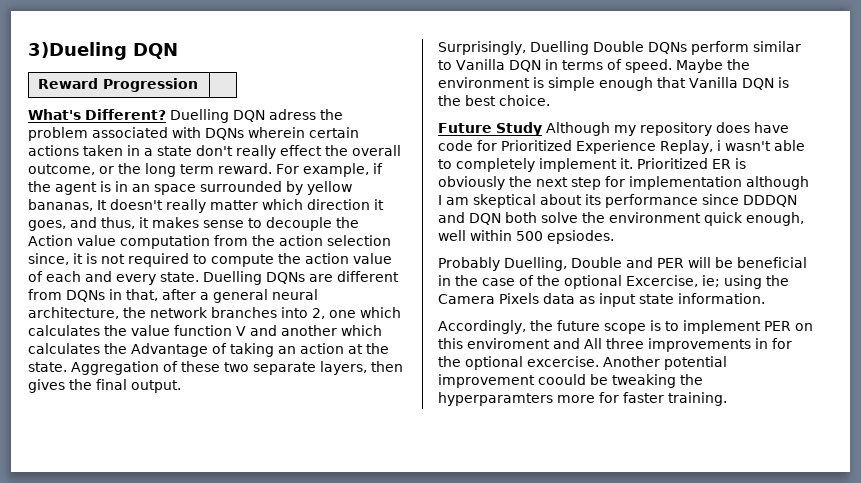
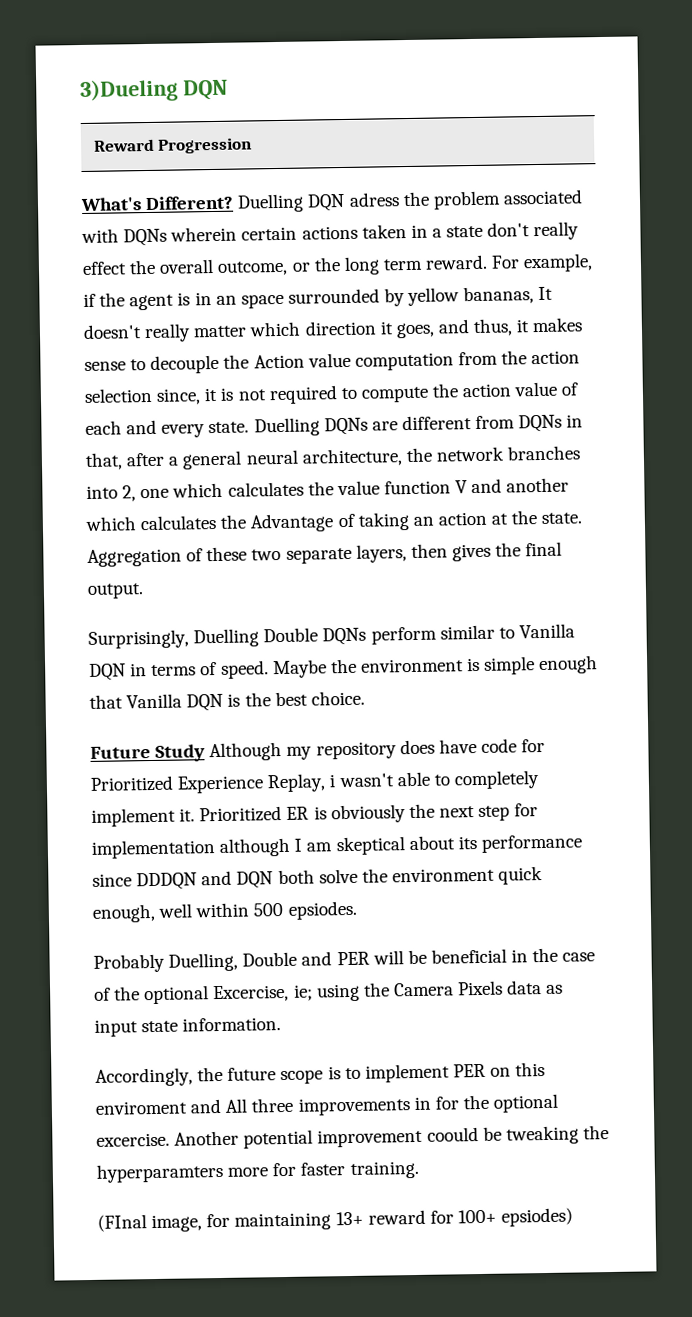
+ (FInal image, for maintaining 13+ reward for 100+ epsiodes)

